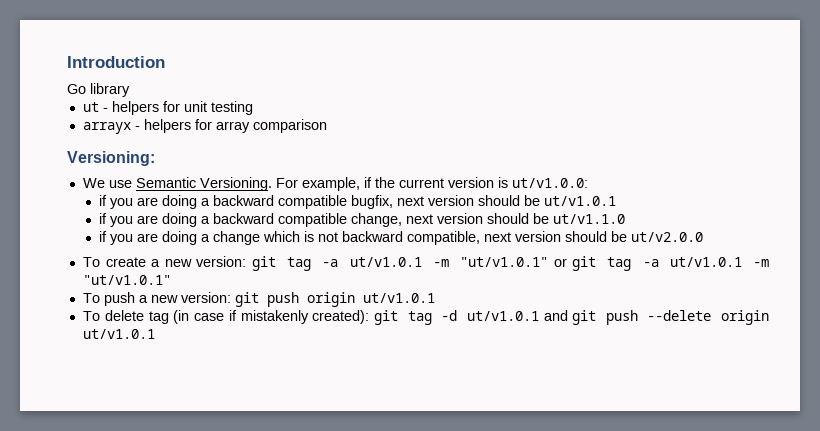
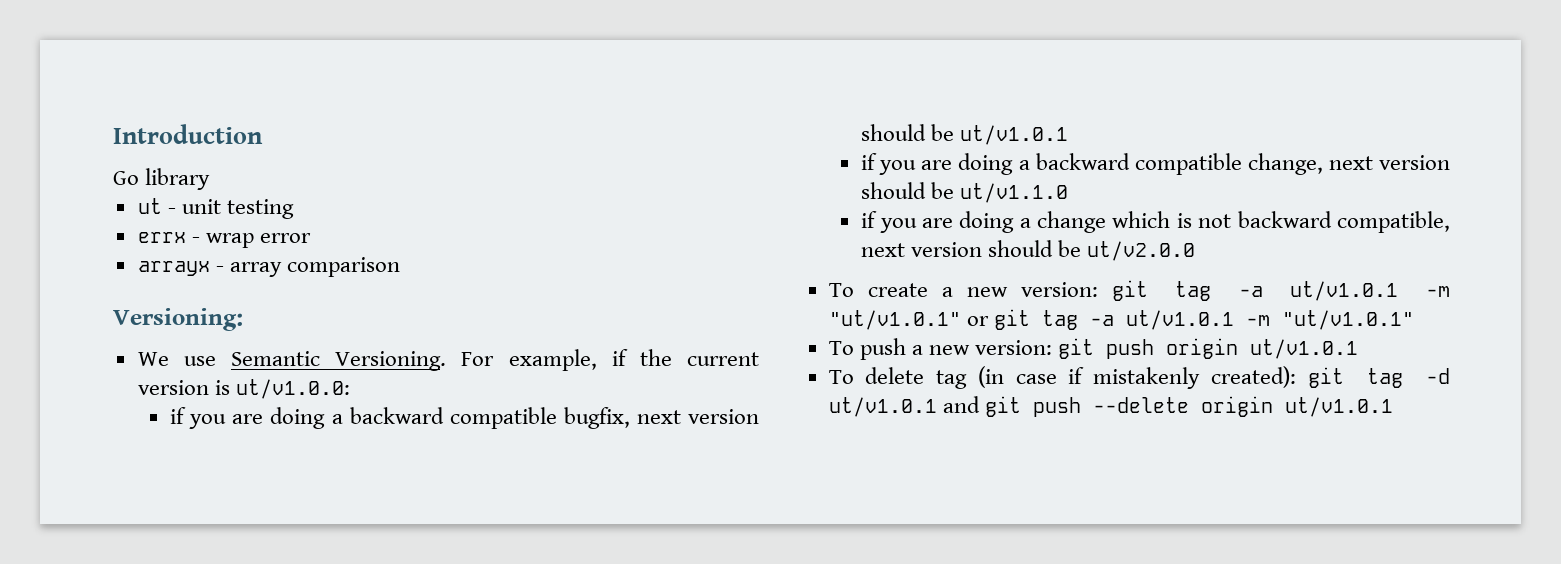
- ut - helpers for unit testing
+ ut - unit testing
+ errx - wrap error
- arrayx - helpers for array comparison
+ arrayx - array comparison

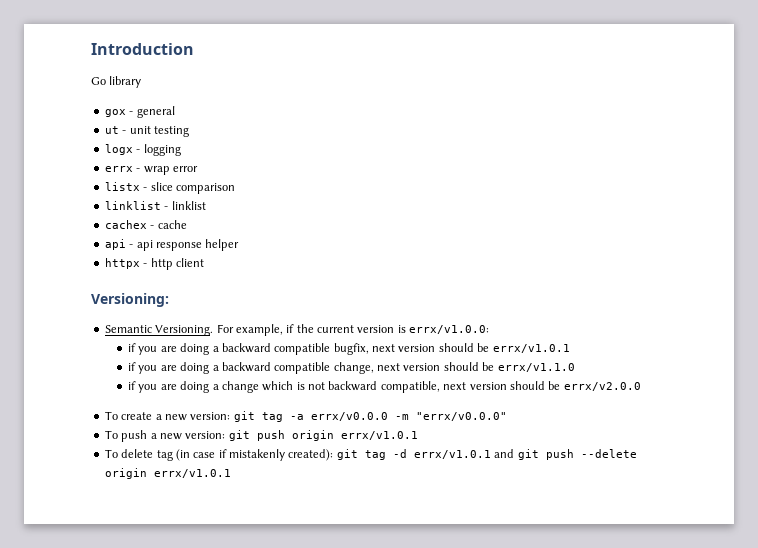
+ gox - general
+ logx - logging
- arrayx - array comparison
+ listx - slice comparison
+ linklist - linklist
+ cachex - cache
+ api - api response helper
+ httpx - http client
- We use Semantic Versioning.
+ Semantic Versioning.
- For example, if the current version is ut/v1.0.0:
+ For example, if the current version is errx/v1.0.0:
- if you are doing a backward compatible bugfix, next version should be ut/v1.0.1
+ if you are doing a backward compatible bugfix, next version should be errx/v1.0.1
- if you are doing a backward compatible change, next version should be ut/v1.1.0
+ if you are doing a backward compatible change, next version should be errx/v1.1.0
- if you are doing a change which is not backward compatible, next version should be ut/v2.0.0
+ if you are doing a change which is not backward compatible, next version should be errx/v2.0.0
- To create a new version: git tag -a ut/v1.0.1 -m "ut/v1.0.1" or git tag -a ut/v1.0.1 -m "ut/v1.0.1"
+ To create a new version: git tag -a errx/v0.0.0 -m "errx/v0.0.0"
- To push a new version: git push origin ut/v1.0.1
+ To push a new version: git push origin errx/v1.0.1
- To delete tag (in case if mistakenly created): git tag -d ut/v1.0.1 and git push --delete origin ut/v1.0.1
+ To delete tag (in case if mistakenly created): git tag -d errx/v1.0.1 and git push --delete origin errx/v1.0.1

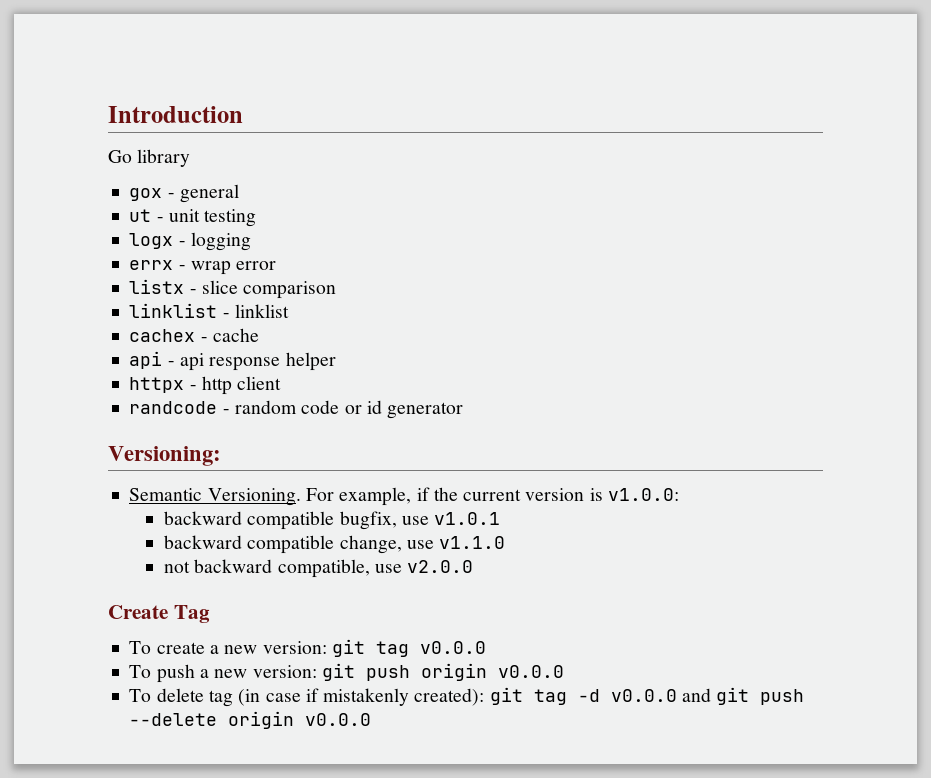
+ randcode - random code or id generator
- For example, if the current version is errx/v1.0.0:
- if you are doing a backward compatible bugfix, next version should be errx/v1.0.1
- if you are doing a backward compatible change, next version should be errx/v1.1.0
- if you are doing a change which is not backward compatible, next version should be errx/v2.0.0
+ For example, if the current version is v1.0.0:
+ backward compatible bugfix, use v1.0.1
+ backward compatible change, use v1.1.0
+ not backward compatible, use v2.0.0
+ Create Tag
- To create a new version: git tag -a errx/v0.0.0 -m "errx/v0.0.0"
+ To create a new version: git tag v0.0.0
- To push a new version: git push origin errx/v1.0.1
+ To push a new version: git push origin v0.0.0
- To delete tag (in case if mistakenly created): git tag -d errx/v1.0.1 and git push --delete origin errx/v1.0.1
+ To delete tag (in case if mistakenly created): git tag -d v0.0.0 and git push --delete origin v0.0.0

